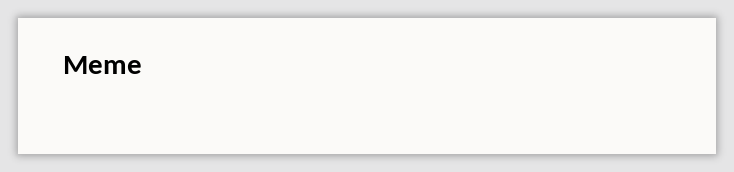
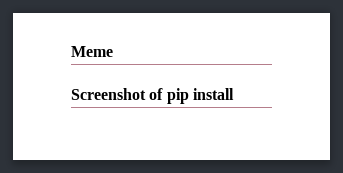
+ Screenshot of pip install

